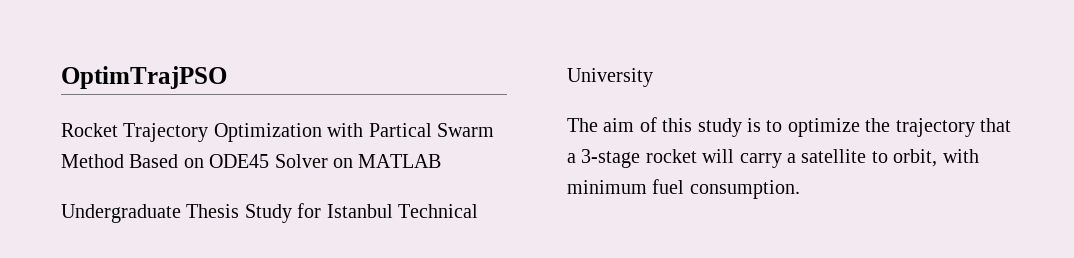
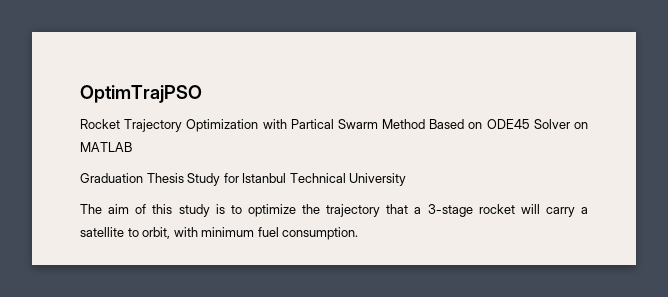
- Undergraduate Thesis Study for Istanbul Technical University
+ Graduation Thesis Study for Istanbul Technical University

